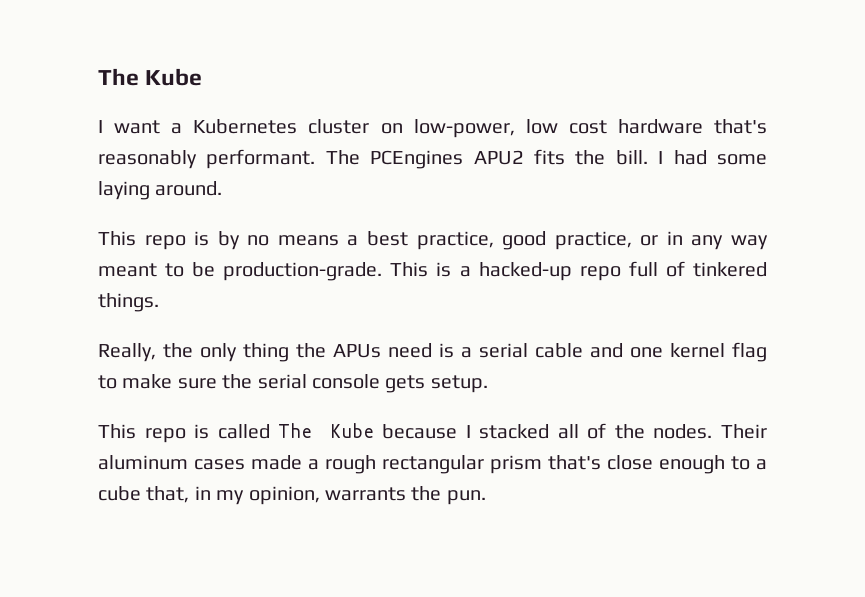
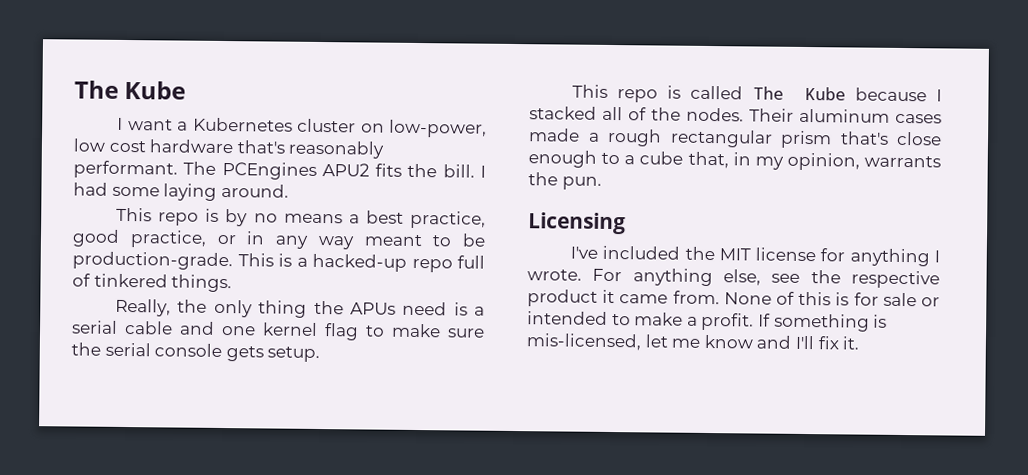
+ Licensing
+ I've included the MIT license for anything I wrote. For anything else, see the respective product it came from. None of this is for sale or intended to make a profit. If something is mis-licensed, let me know and I'll fix it.

